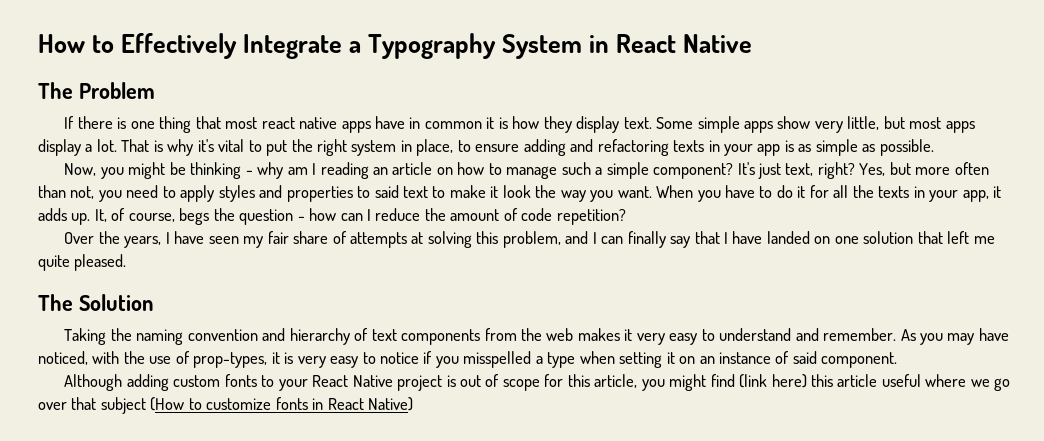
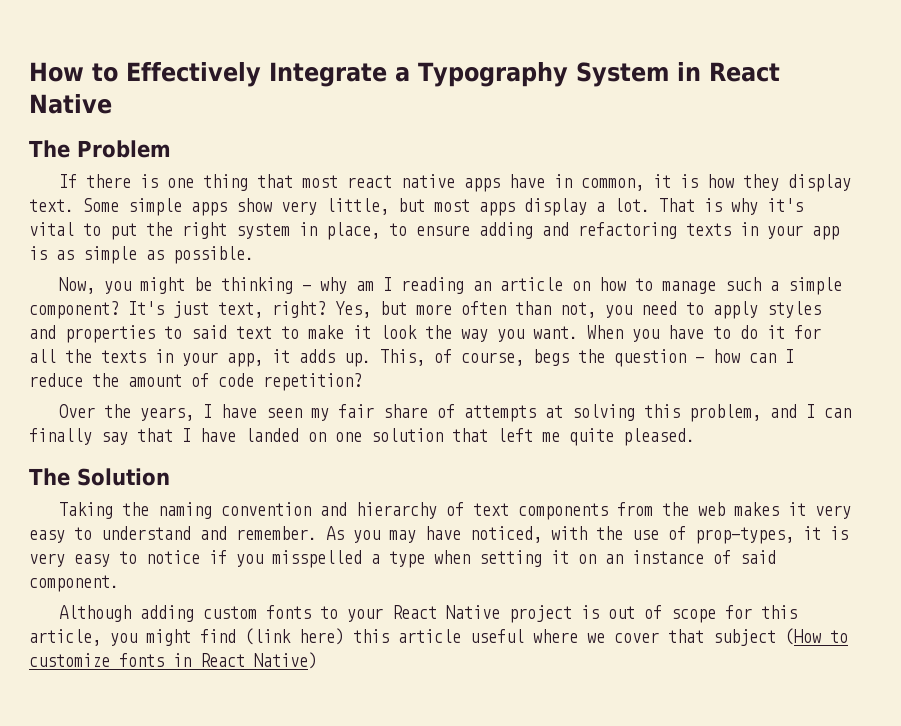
- If there is one thing that most react native apps have in common it is how they display text.
+ If there is one thing that most react native apps have in common, it is how they display text.
- It, of course, begs the question - how can I reduce the amount of code repetition?
+ This, of course, begs the question - how can I reduce the amount of code repetition?
- Although adding custom fonts to your React Native project is out of scope for this article, you might find (link here) this article useful where we go over that subject (How to customize fonts in React Native)
+ Although adding custom fonts to your React Native project is out of scope for this article, you might find (link here) this article useful where we cover that subject (How to customize fonts in React Native)

